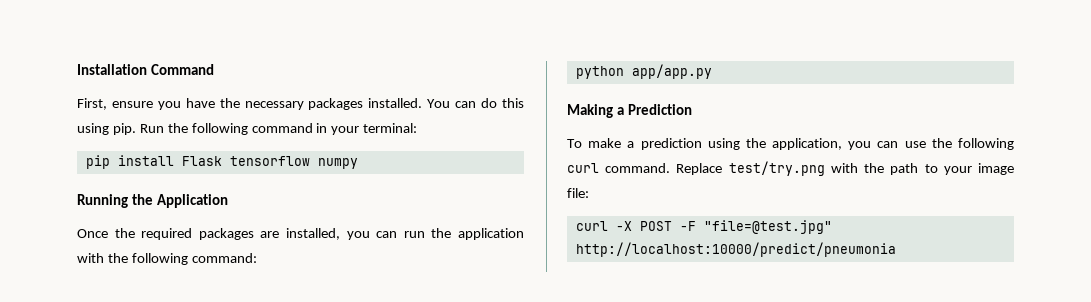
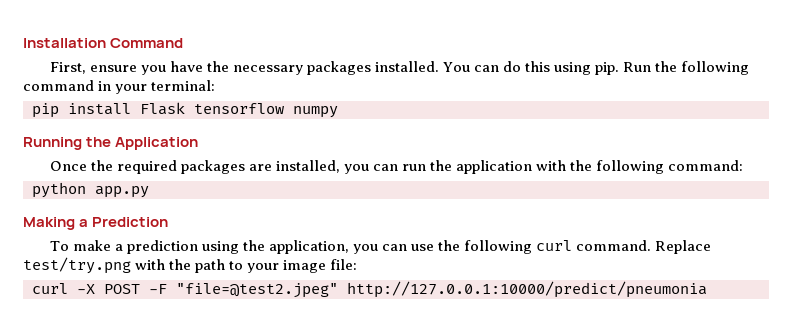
- python app/app.py
+ python app.py
- curl -X POST -F "file=@test.jpg" http://localhost:10000/predict/pneumonia
+ curl -X POST -F "file=@test2.jpeg" http://127.0.0.1:10000/predict/pneumonia

